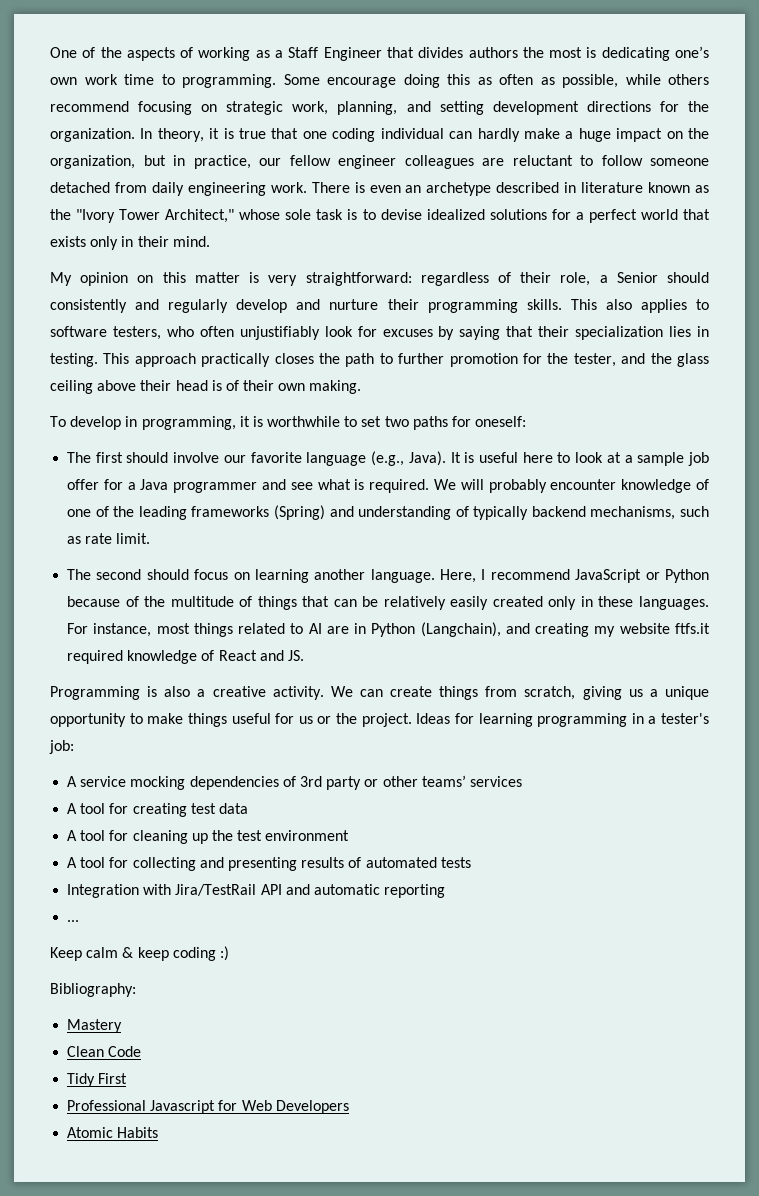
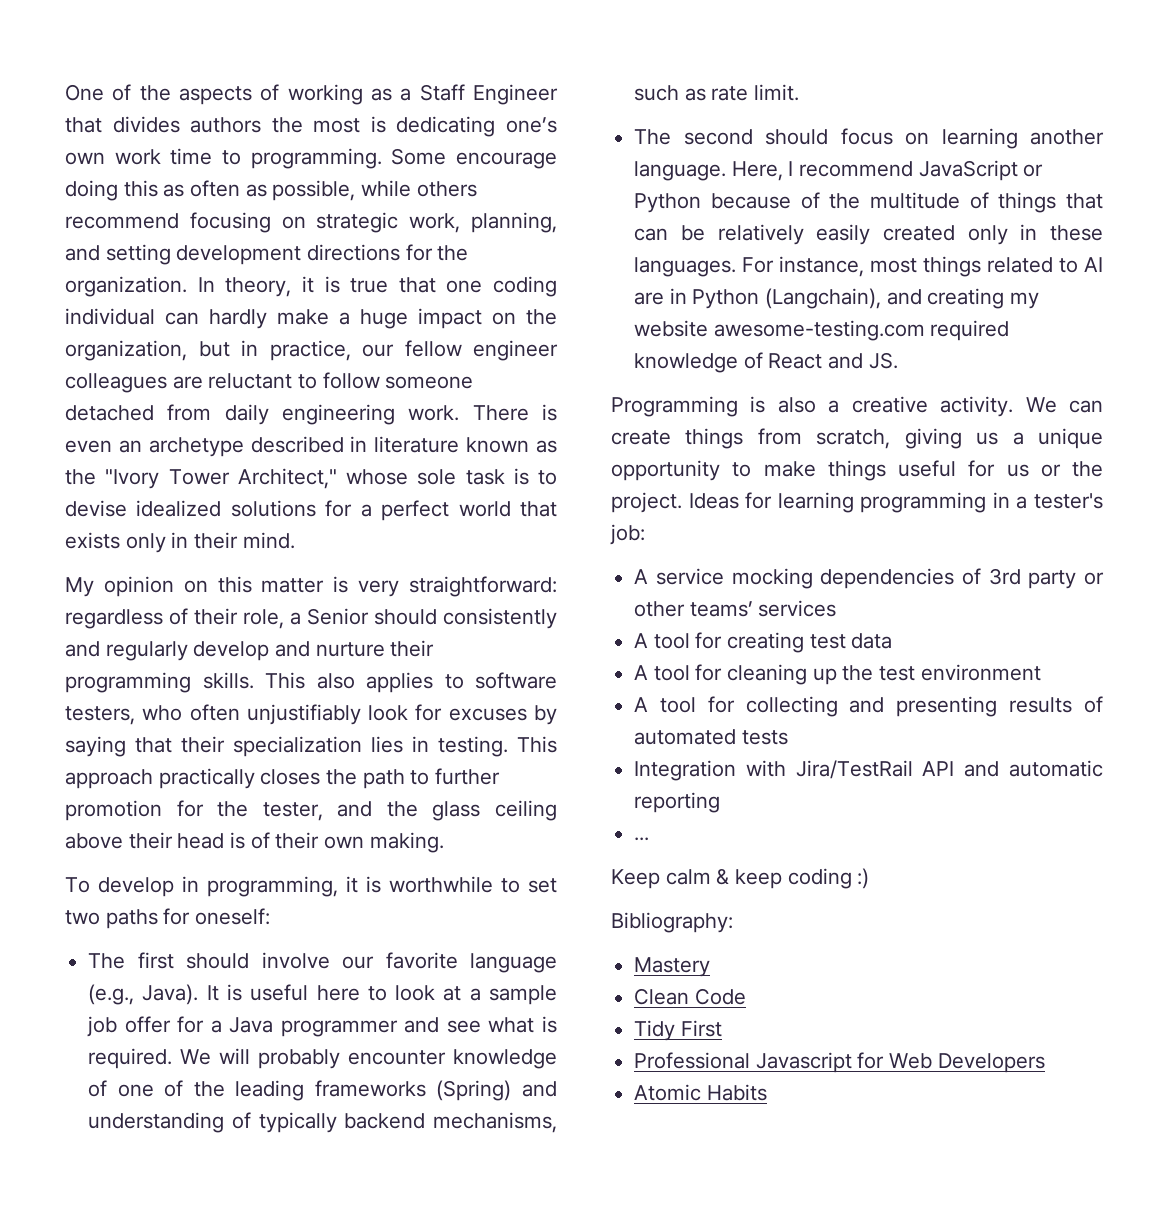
- For instance, most things related to AI are in Python (Langchain), and creating my website ftfs.it required knowledge of React and JS.
+ For instance, most things related to AI are in Python (Langchain), and creating my website awesome-testing.com required knowledge of React and JS.

